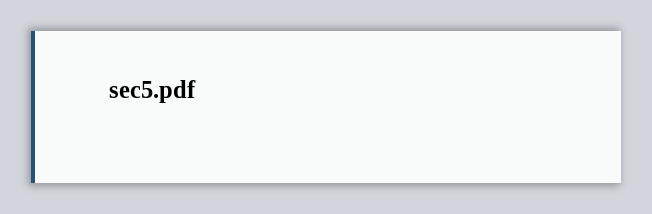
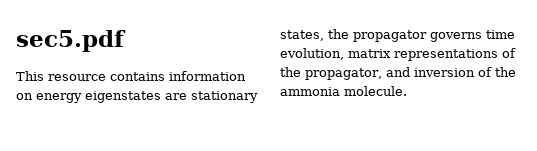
+ This resource contains information on energy eigenstates are stationary states, the propagator governs time evolution, matrix representations of the propagator, and inversion of the ammonia molecule.

